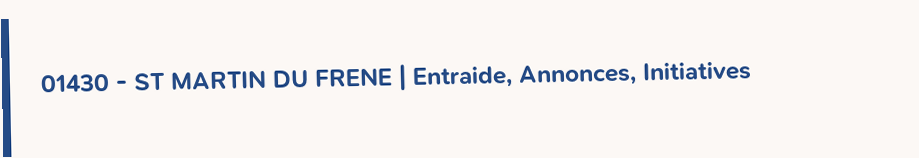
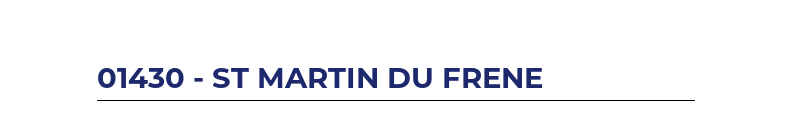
- 01430 - ST MARTIN DU FRENE | Entraide, Annonces, Initiatives
+ 01430 - ST MARTIN DU FRENE

